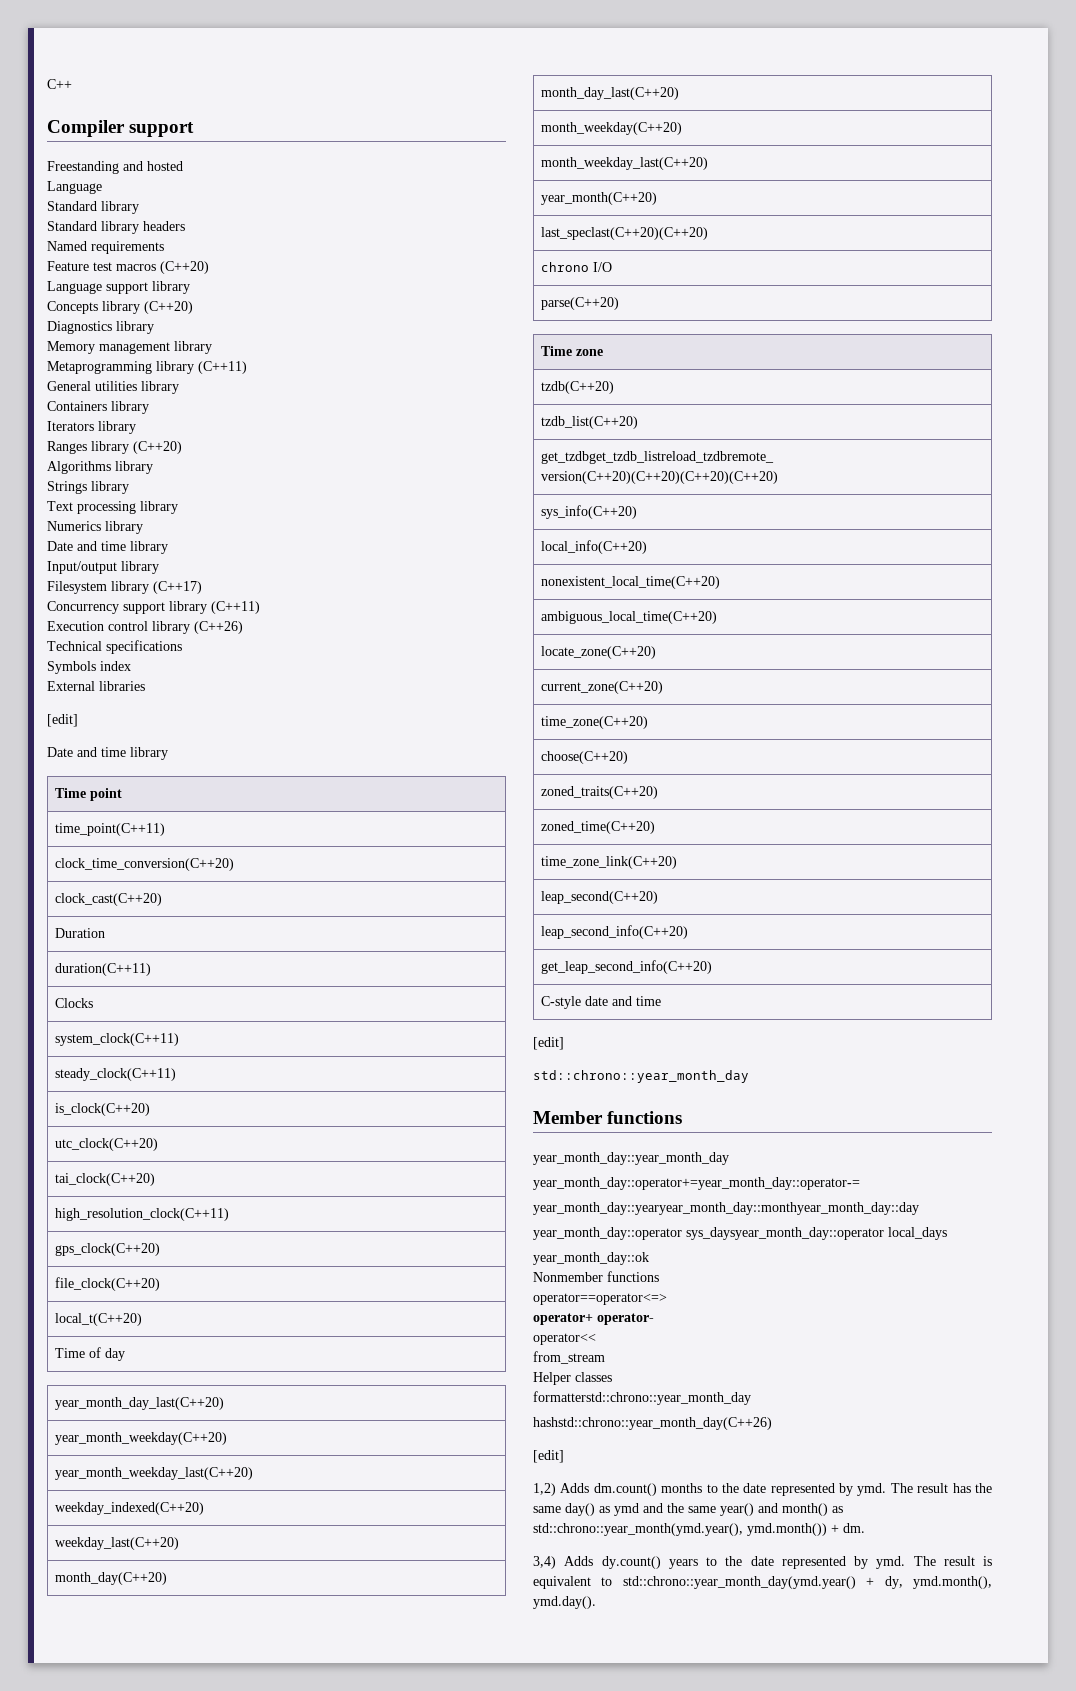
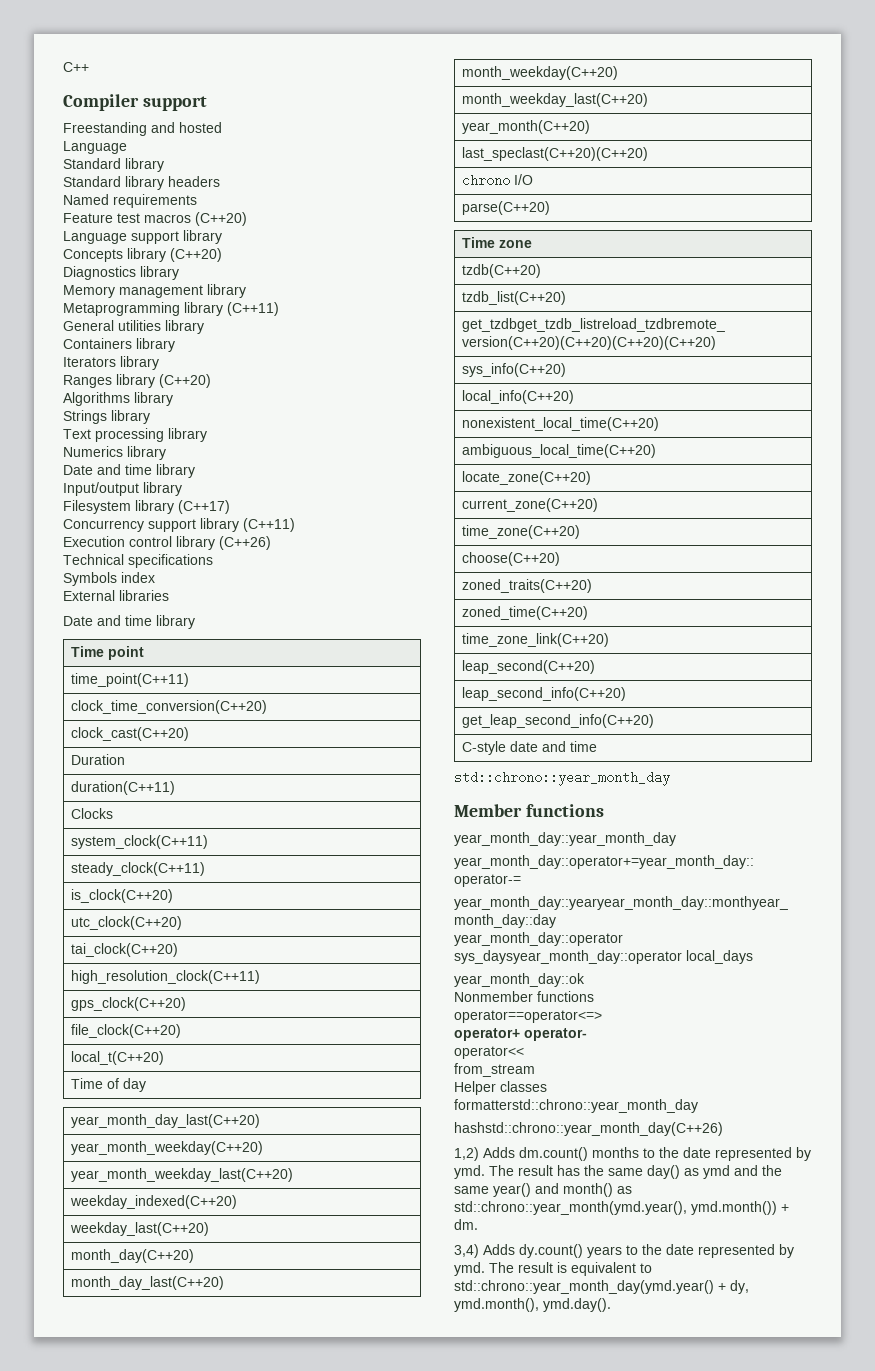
  External libraries
- [edit]
  C-style date and time
- [edit]
  hashstd::chrono::year_month_day(C++26)
- [edit]

